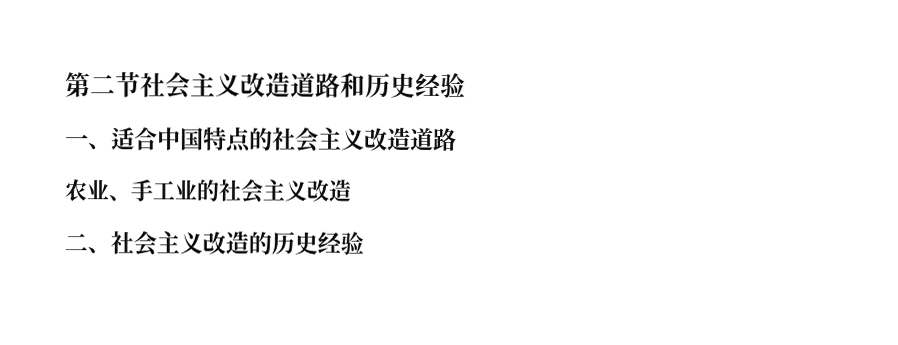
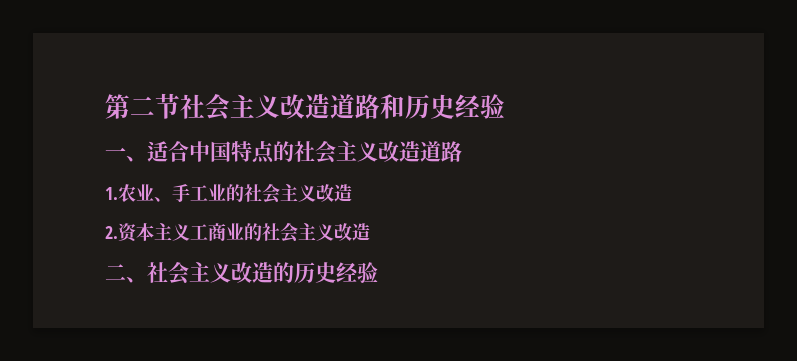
- 农业、手工业的社会主义改造
+ 1.农业、手工业的社会主义改造
+ 2.资本主义工商业的社会主义改造

